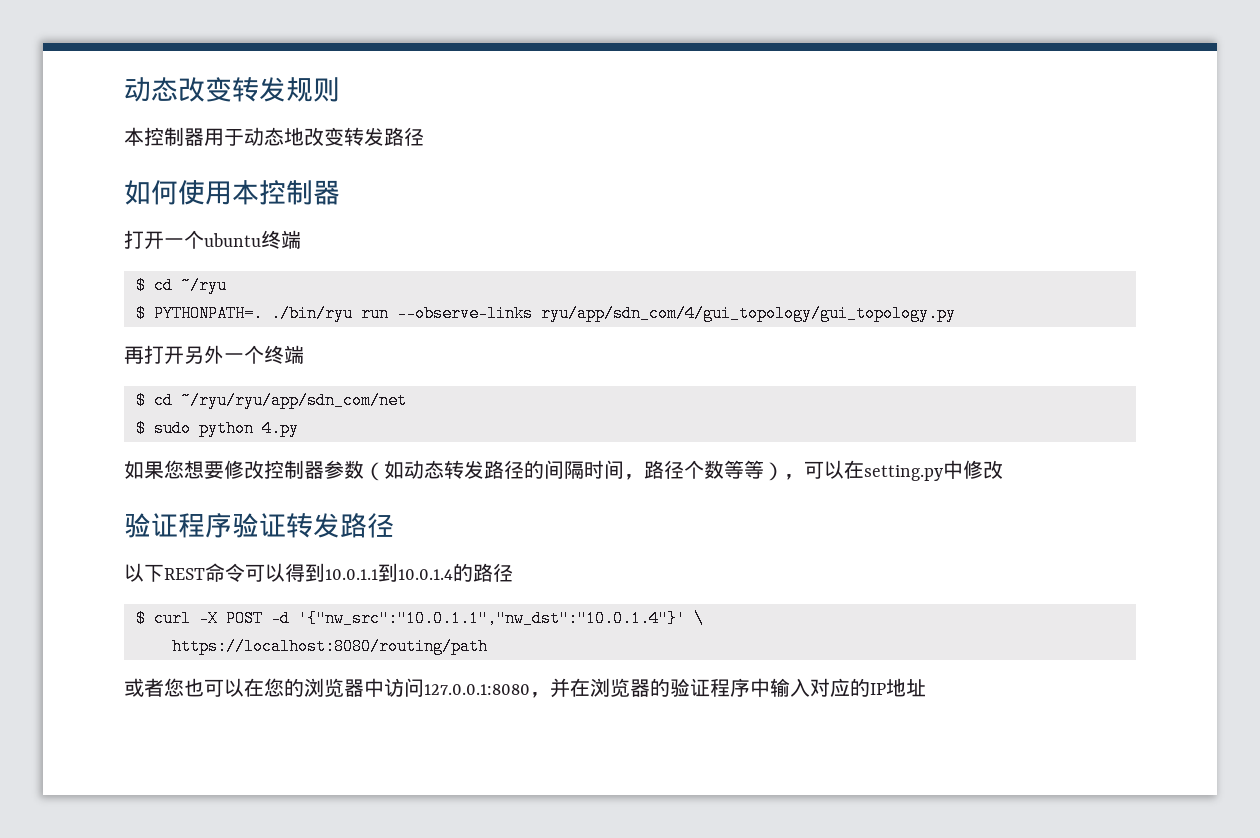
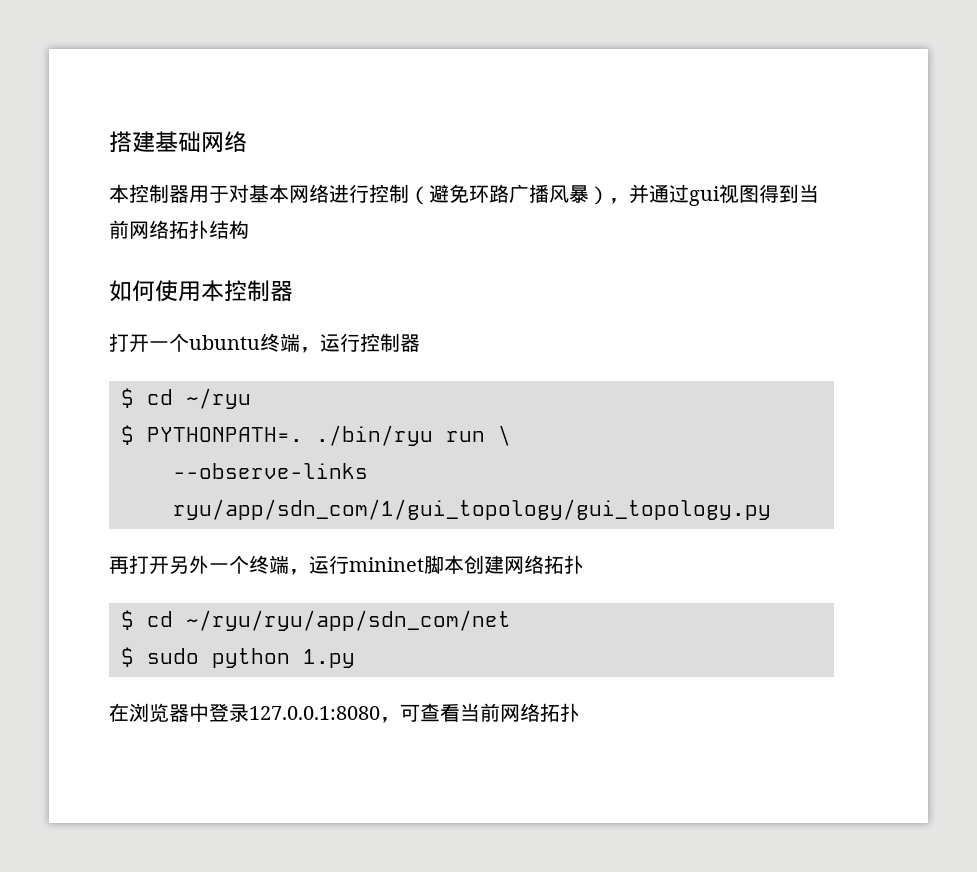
- 动态改变转发规则
+ 搭建基础网络
- 本控制器用于动态地改变转发路径
+ 本控制器用于对基本网络进行控制（避免环路广播风暴），并通过gui视图得到当前网络拓扑结构
- 打开一个ubuntu终端
+ 打开一个ubuntu终端，运行控制器
- $ PYTHONPATH=. ./bin/ryu run --observe-links ryu/app/sdn_com/4/gui_topology/gui_topology.py
+ $ PYTHONPATH=. ./bin/ryu run \
+ --observe-links ryu/app/sdn_com/1/gui_topology/gui_topology.py
- 再打开另外一个终端
+ 再打开另外一个终端，运行mininet脚本创建网络拓扑
- $ sudo python 4.py
- 如果您想要修改控制器参数（如动态转发路径的间隔时间，路径个数等等），可以在setting.py中修改
- 验证程序验证转发路径
- 以下REST命令可以得到10.0.1.1到10.0.1.4的路径
- $ curl -X POST -d '{"nw_src":"10.0.1.1","nw_dst":"10.0.1.4"}' \
- https://localhost:8080/routing/path
- 或者您也可以在您的浏览器中访问127.0.0.1:8080，并在浏览器的验证程序中输入对应的IP地址
+ $ sudo python 1.py
+ 在浏览器中登录127.0.0.1:8080，可查看当前网络拓扑

